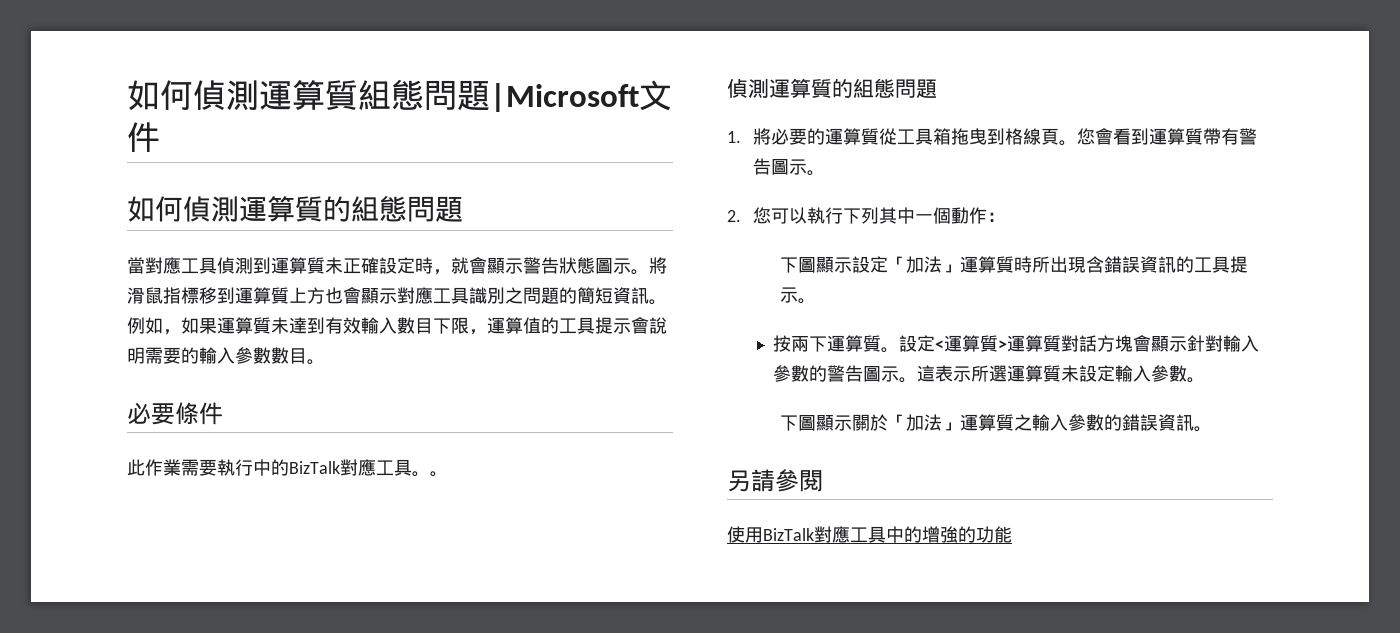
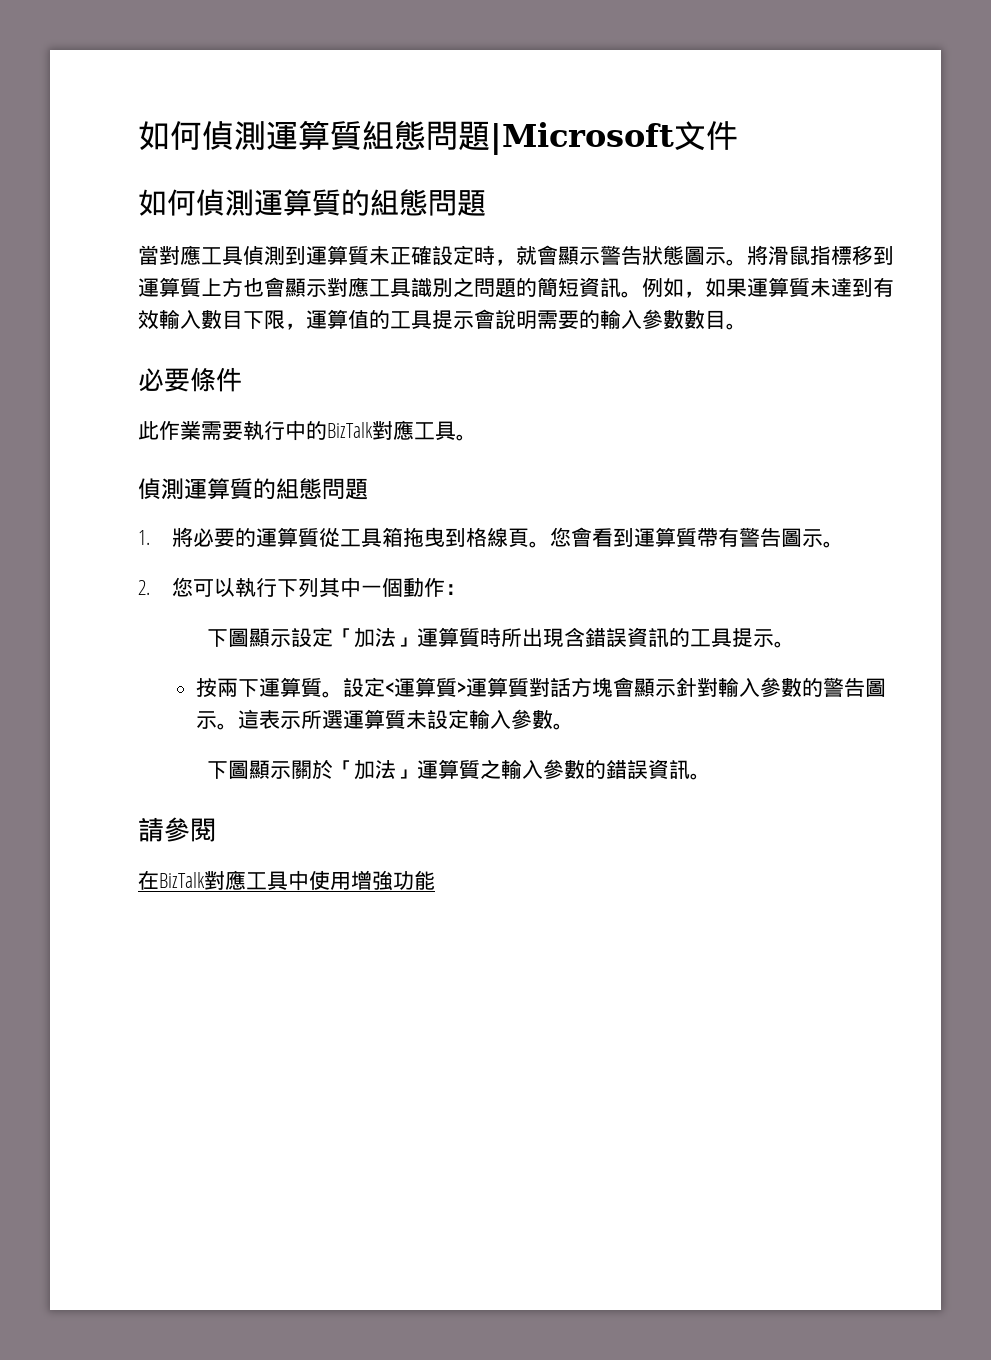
- 此作業需要執行中的BizTalk對應工具。。
+ 此作業需要執行中的BizTalk對應工具。
- 另請參閱
+ 請參閱
- 使用BizTalk對應工具中的增強的功能
+ 在BizTalk對應工具中使用增強功能

